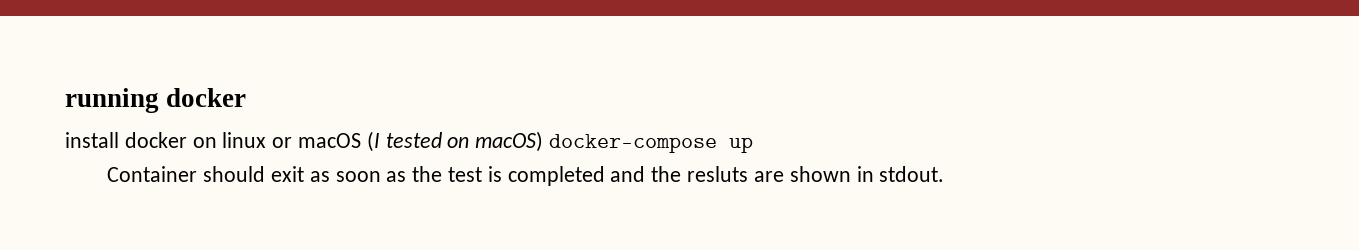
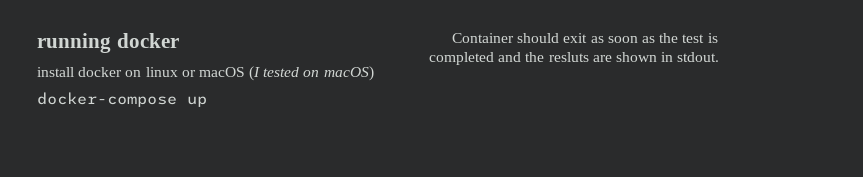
- install docker on linux or macOS (I tested on macOS) docker-compose up
+ install docker on linux or macOS (I tested on macOS)
+ docker-compose up

